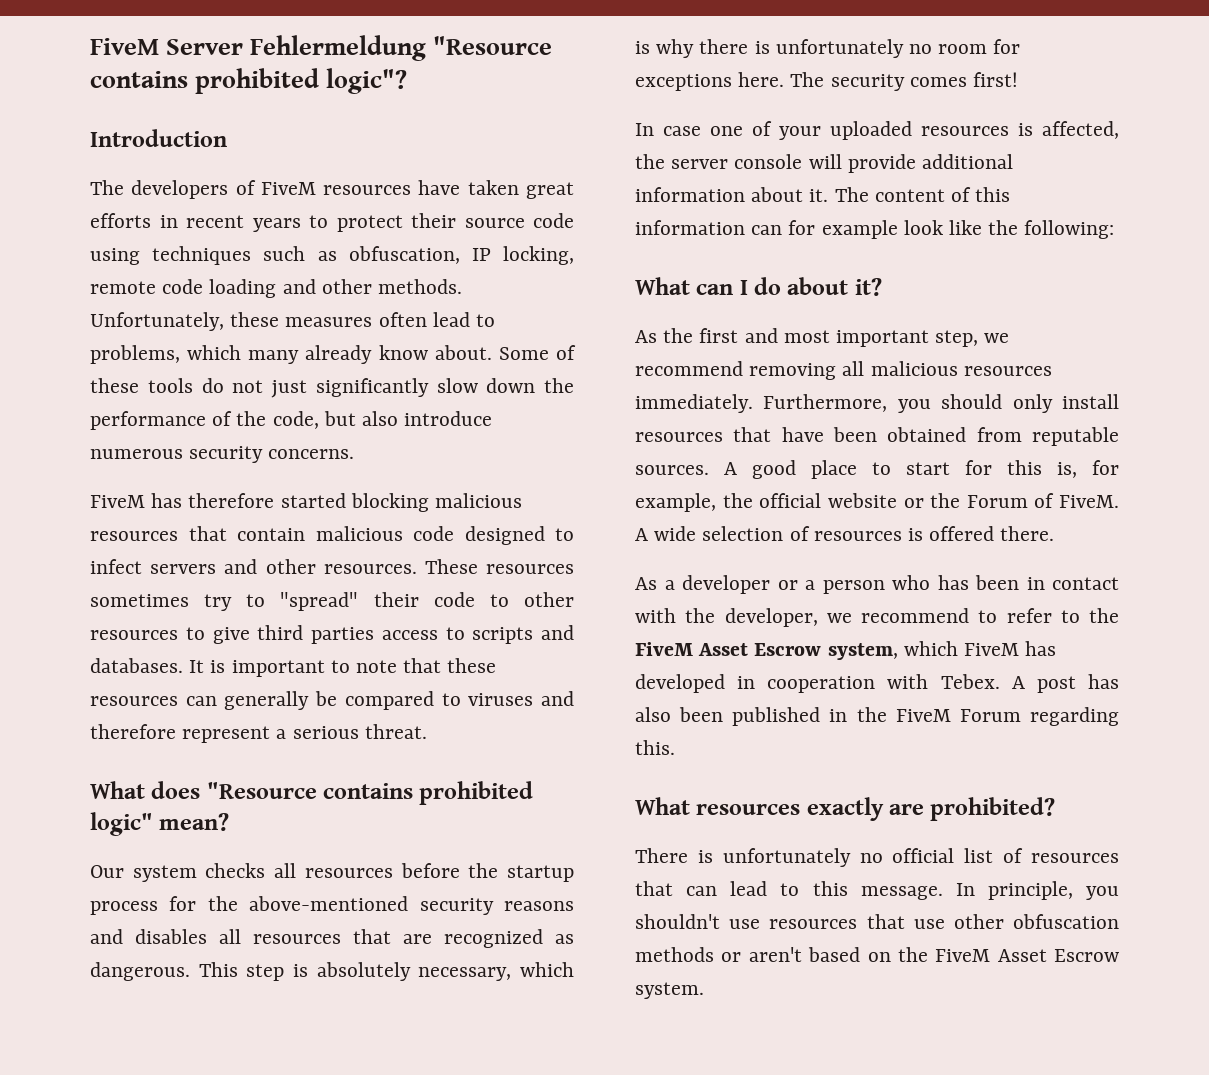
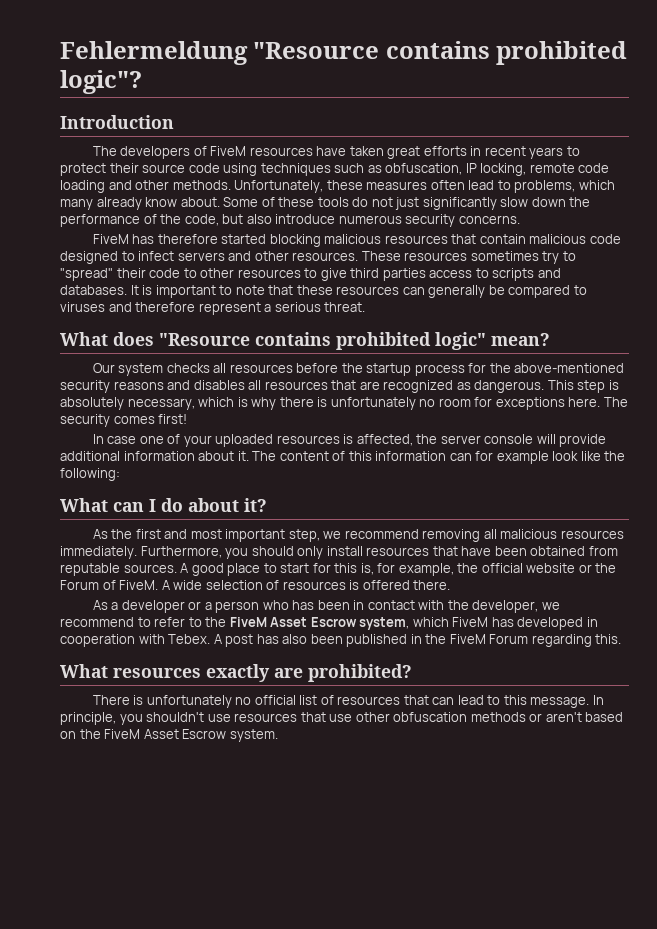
- FiveM Server Fehlermeldung "Resource contains prohibited logic"?
+ Fehlermeldung "Resource contains prohibited logic"?

